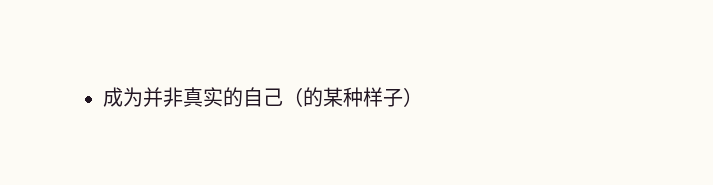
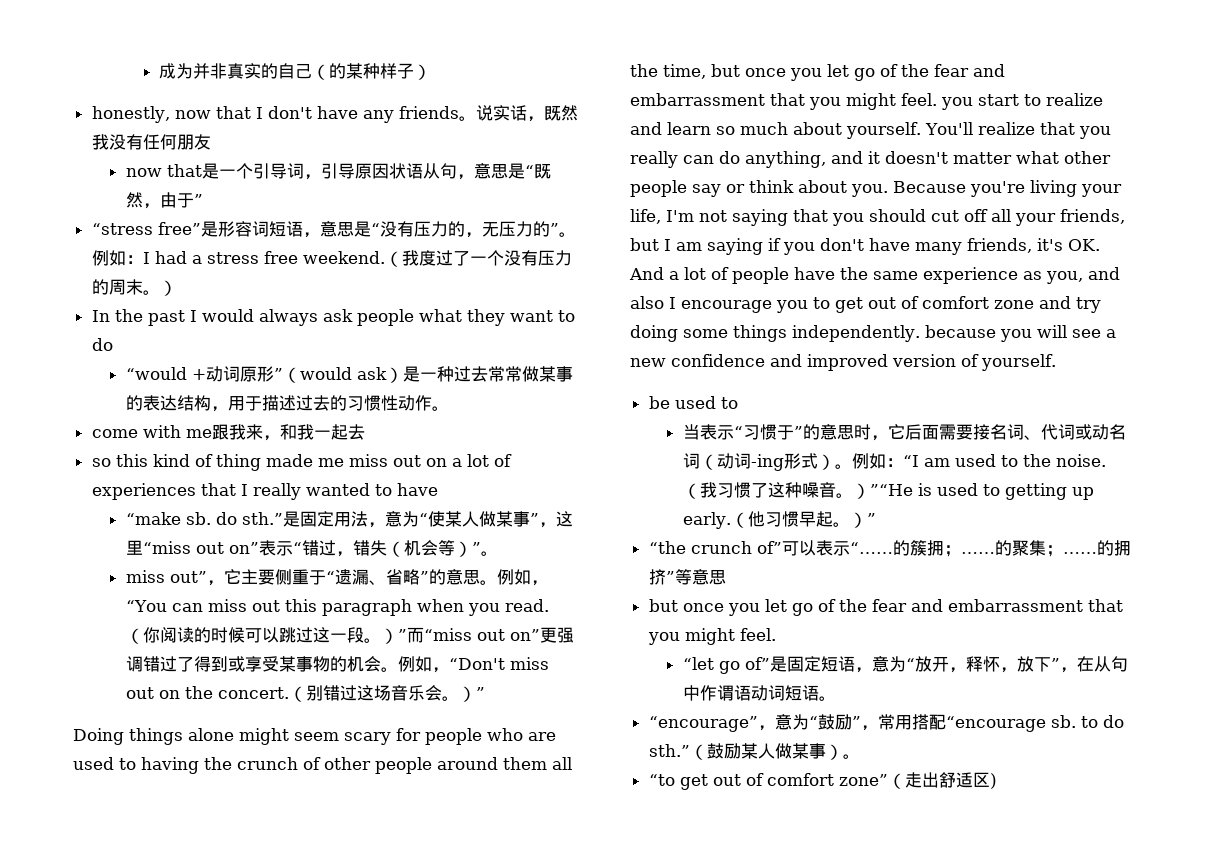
+ honestly, now that I don't have any friends。说实话，既然我没有任何朋友
+ now that是一个引导词，引导原因状语从句，意思是“既然，由于”
+ “stress free”是形容词短语，意思是“没有压力的，无压力的”。例如：I had a stress free weekend.（我度过了一个没有压力的周末。）
+ In the past I would always ask people what they want to do
+ “would +动词原形”（would ask）是一种过去常常做某事的表达结构，用于描述过去的习惯性动作。
+ come with me跟我来，和我一起去
+ so this kind of thing made me miss out on a lot of experiences that I really wanted to have
+ “make sb. do sth.”是固定用法，意为“使某人做某事”，这里“miss out on”表示“错过，错失（机会等）”。
+ miss out”，它主要侧重于“遗漏、省略”的意思。例如，“You can miss out this paragraph when you read.（你阅读的时候可以跳过这一段。）”而“miss out on”更强调错过了得到或享受某事物的机会。例如，“Don't miss out on the concert.（别错过这场音乐会。）”
+ Doing things alone might seem scary for people who are used to having the crunch of other people around them all the time, but once you let go of the fear and embarrassment that you might feel. you start to realize and learn so much about yourself. You'll realize that you really can do anything, and it doesn't matter what other people say or think about you. Because you're living your life, I'm not saying that you should cut off all your friends, but I am saying if you don't have many friends, it's OK. And a lot of people have the same experience as you, and also I encourage you to get out of comfort zone and try doing some things independently. because you will see a new confidence and improved version of yourself.
+ be used to
+ 当表示“习惯于”的意思时，它后面需要接名词、代词或动名词（动词-ing形式）。例如：“I am used to the noise.（我习惯了这种噪音。）”“He is used to getting up early.（他习惯早起。）”
+ “the crunch of”可以表示“……的簇拥；……的聚集；……的拥挤”等意思
+ but once you let go of the fear and embarrassment that you might feel.
+ “let go of”是固定短语，意为“放开，释怀，放下”，在从句中作谓语动词短语。
+ “encourage”，意为“鼓励”，常用搭配“encourage sb. to do sth.”（鼓励某人做某事）。
+ “to get out of comfort zone”（走出舒适区)

